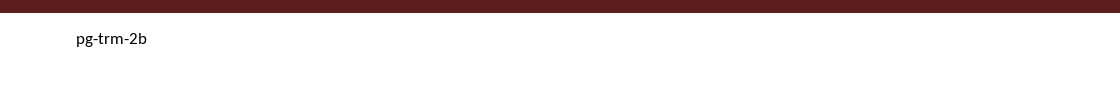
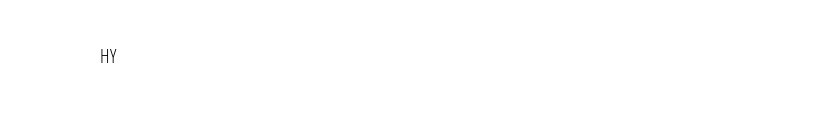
- pg-trm-2b
+ HY

